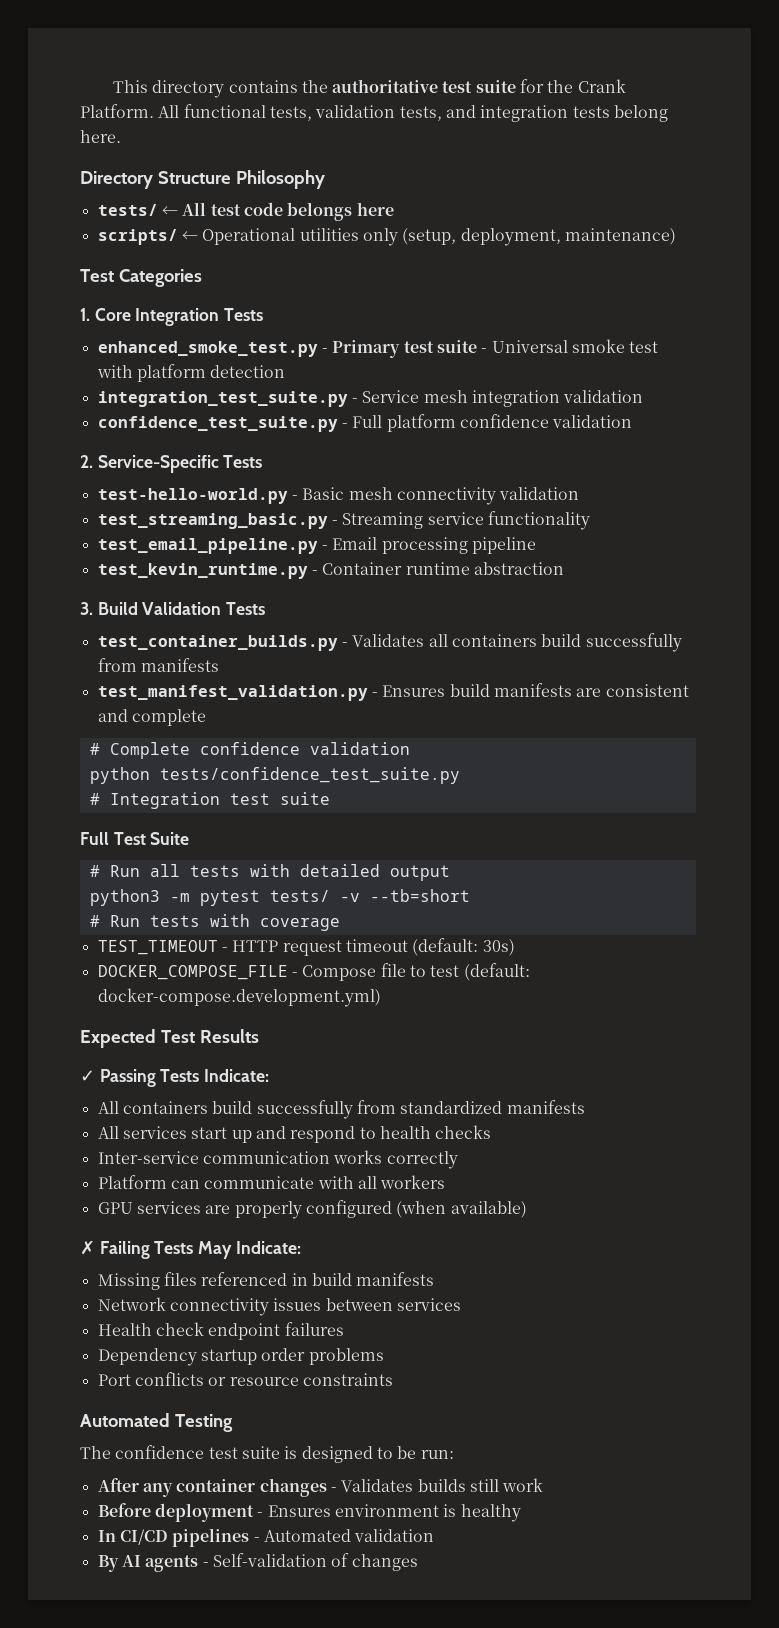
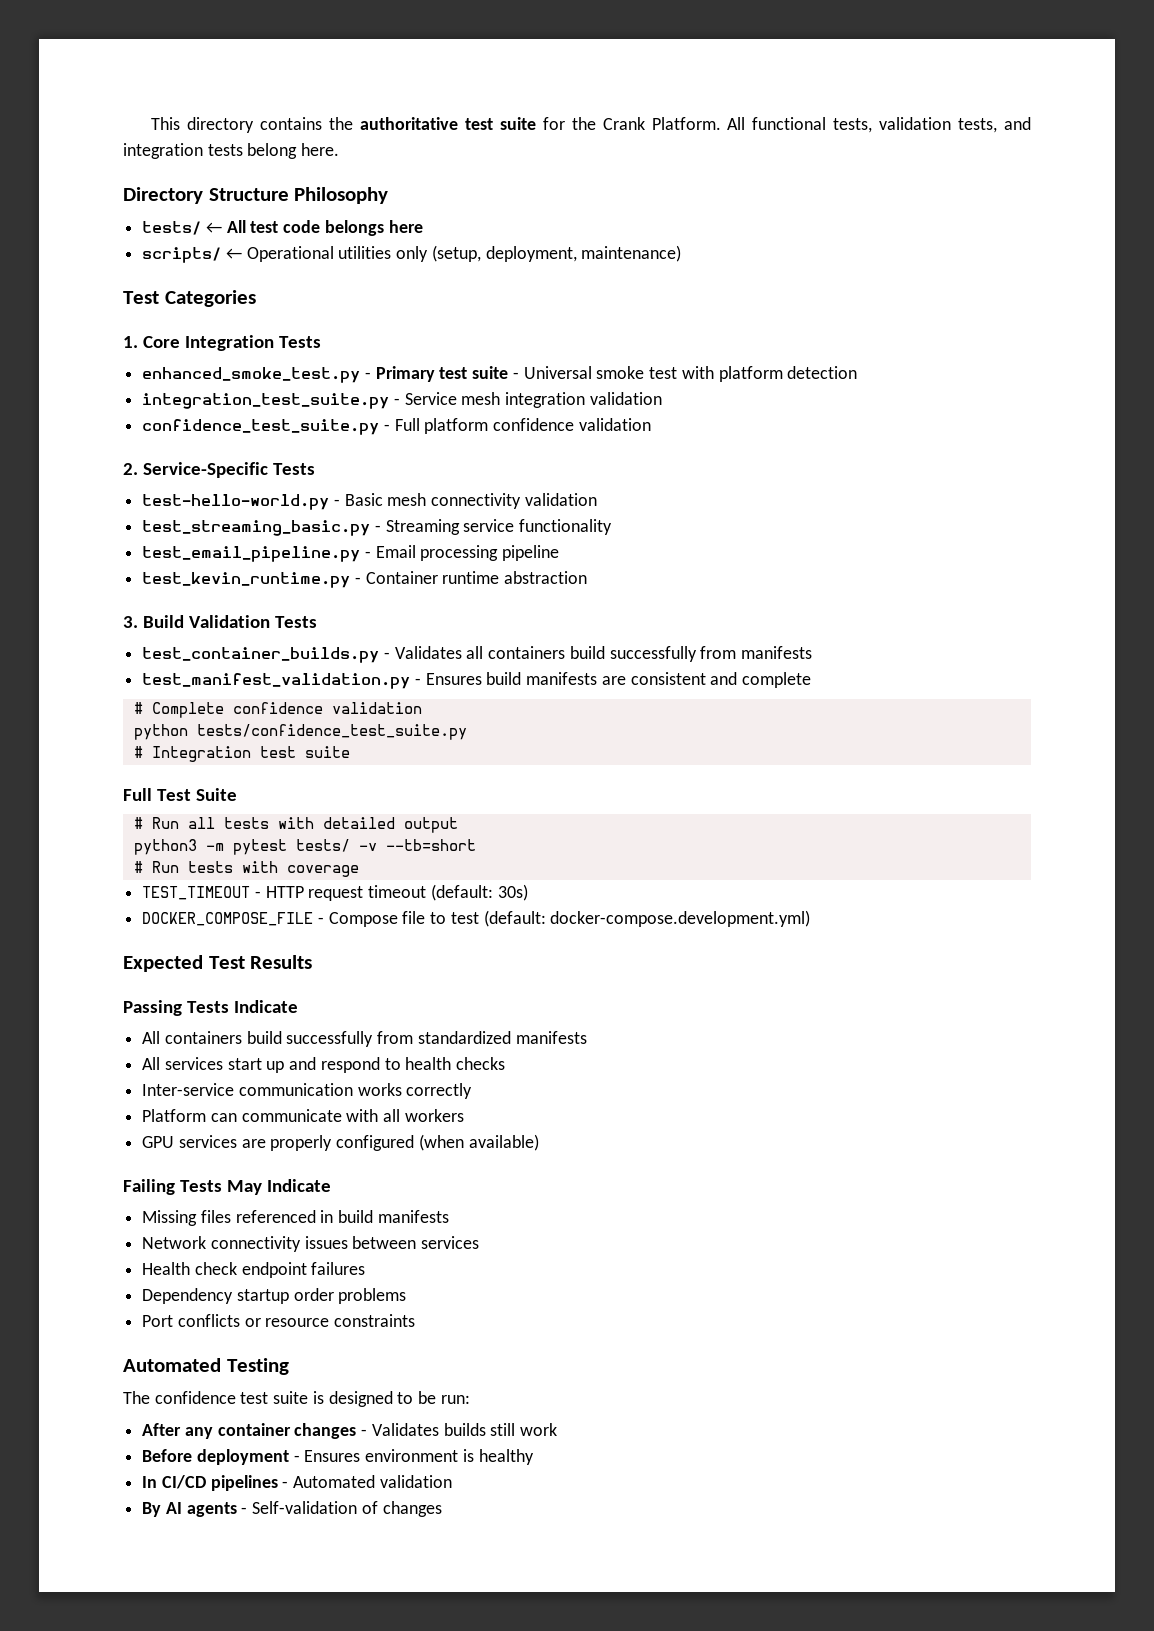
- ✓ Passing Tests Indicate:
+ Passing Tests Indicate
- ✗ Failing Tests May Indicate:
+ Failing Tests May Indicate

